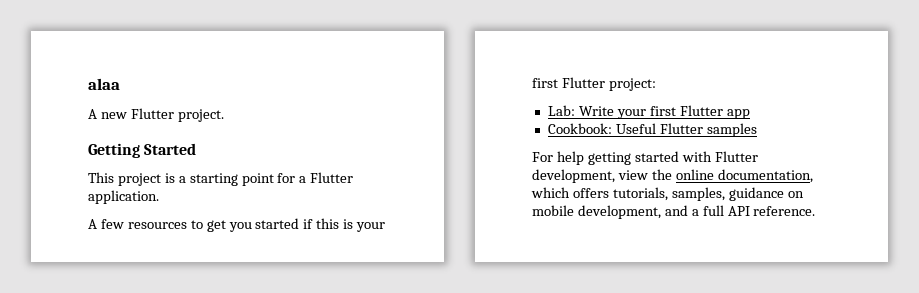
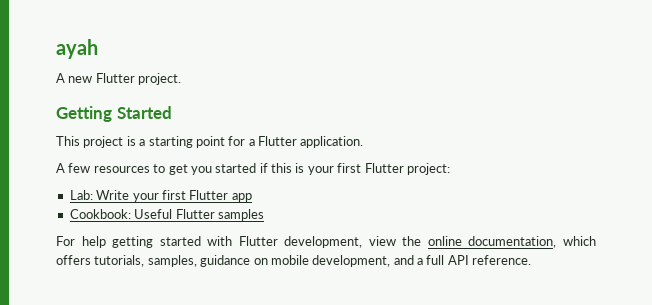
- alaa
+ ayah

